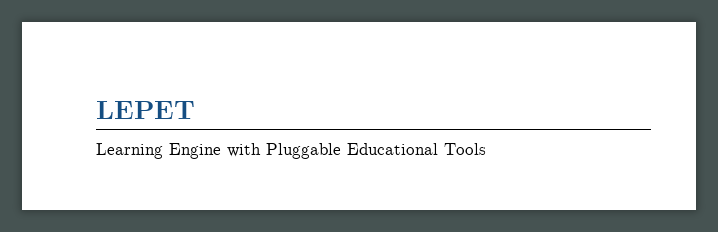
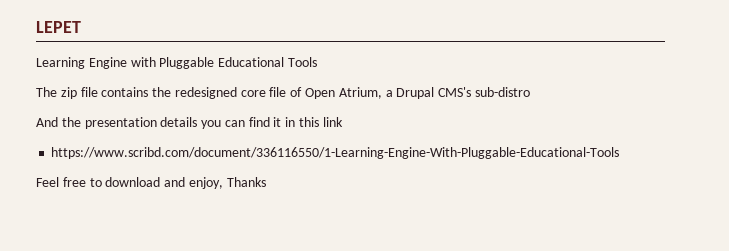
+ The zip file contains the redesigned core file of Open Atrium, a Drupal CMS's sub-distro
+ And the presentation details you can find it in this link
+ https://www.scribd.com/document/336116550/1-Learning-Engine-With-Pluggable-Educational-Tools
+ Feel free to download and enjoy, Thanks

